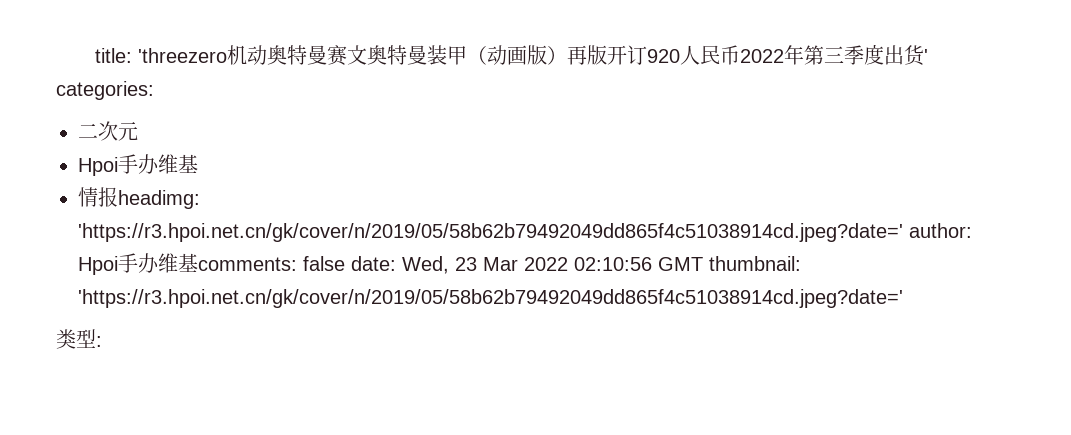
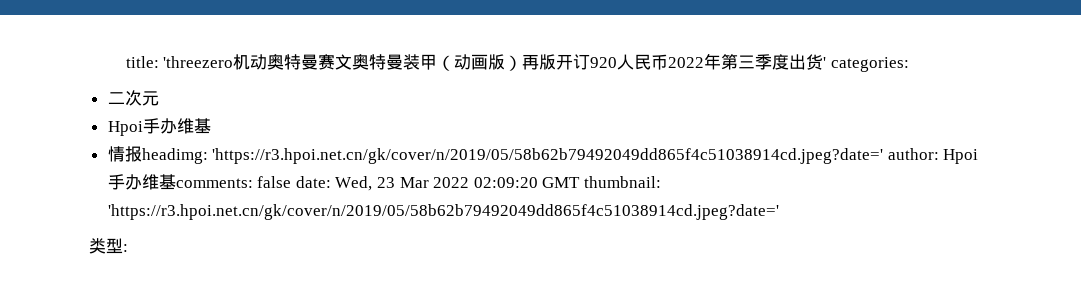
- 情报headimg: 'https://r3.hpoi.net.cn/gk/cover/n/2019/05/58b62b79492049dd865f4c51038914cd.jpeg?date=' author: Hpoi手办维基comments: false date: Wed, 23 Mar 2022 02:10:56 GMT thumbnail: 'https://r3.hpoi.net.cn/gk/cover/n/2019/05/58b62b79492049dd865f4c51038914cd.jpeg?date='
+ 情报headimg: 'https://r3.hpoi.net.cn/gk/cover/n/2019/05/58b62b79492049dd865f4c51038914cd.jpeg?date=' author: Hpoi手办维基comments: false date: Wed, 23 Mar 2022 02:09:20 GMT thumbnail: 'https://r3.hpoi.net.cn/gk/cover/n/2019/05/58b62b79492049dd865f4c51038914cd.jpeg?date='

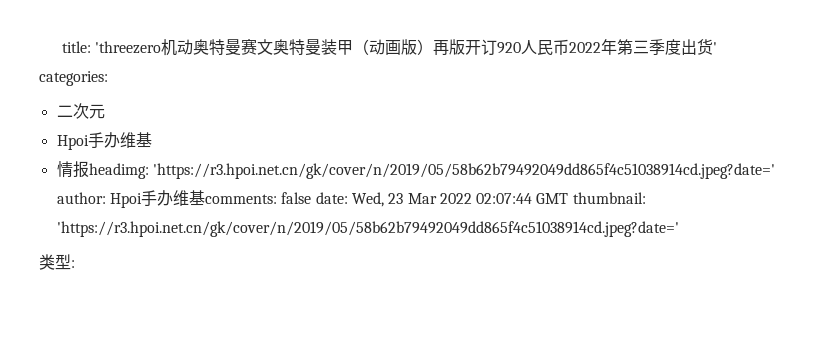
- 情报headimg: 'https://r3.hpoi.net.cn/gk/cover/n/2019/05/58b62b79492049dd865f4c51038914cd.jpeg?date=' author: Hpoi手办维基comments: false date: Wed, 23 Mar 2022 02:09:20 GMT thumbnail: 'https://r3.hpoi.net.cn/gk/cover/n/2019/05/58b62b79492049dd865f4c51038914cd.jpeg?date='
+ 情报headimg: 'https://r3.hpoi.net.cn/gk/cover/n/2019/05/58b62b79492049dd865f4c51038914cd.jpeg?date=' author: Hpoi手办维基comments: false date: Wed, 23 Mar 2022 02:07:44 GMT thumbnail: 'https://r3.hpoi.net.cn/gk/cover/n/2019/05/58b62b79492049dd865f4c51038914cd.jpeg?date='

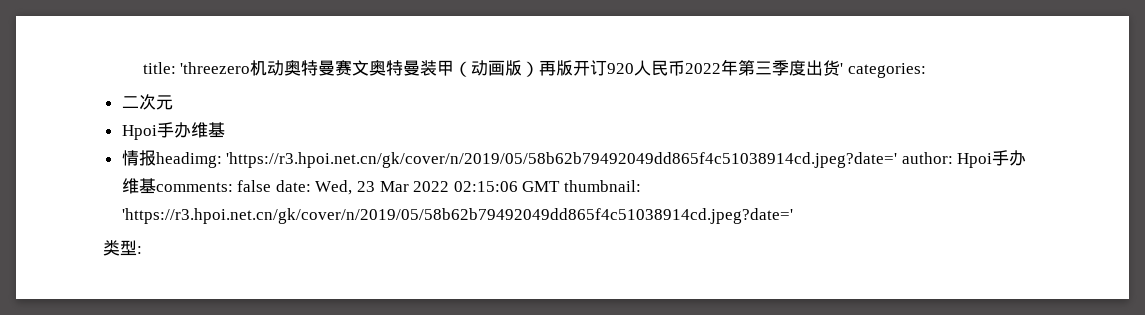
- 情报headimg: 'https://r3.hpoi.net.cn/gk/cover/n/2019/05/58b62b79492049dd865f4c51038914cd.jpeg?date=' author: Hpoi手办维基comments: false date: Wed, 23 Mar 2022 02:07:44 GMT thumbnail: 'https://r3.hpoi.net.cn/gk/cover/n/2019/05/58b62b79492049dd865f4c51038914cd.jpeg?date='
+ 情报headimg: 'https://r3.hpoi.net.cn/gk/cover/n/2019/05/58b62b79492049dd865f4c51038914cd.jpeg?date=' author: Hpoi手办维基comments: false date: Wed, 23 Mar 2022 02:15:06 GMT thumbnail: 'https://r3.hpoi.net.cn/gk/cover/n/2019/05/58b62b79492049dd865f4c51038914cd.jpeg?date='

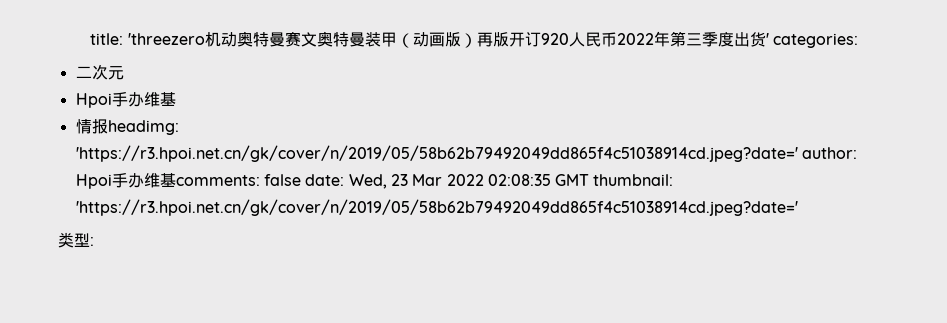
- 情报headimg: 'https://r3.hpoi.net.cn/gk/cover/n/2019/05/58b62b79492049dd865f4c51038914cd.jpeg?date=' author: Hpoi手办维基comments: false date: Wed, 23 Mar 2022 02:15:06 GMT thumbnail: 'https://r3.hpoi.net.cn/gk/cover/n/2019/05/58b62b79492049dd865f4c51038914cd.jpeg?date='
+ 情报headimg: 'https://r3.hpoi.net.cn/gk/cover/n/2019/05/58b62b79492049dd865f4c51038914cd.jpeg?date=' author: Hpoi手办维基comments: false date: Wed, 23 Mar 2022 02:08:35 GMT thumbnail: 'https://r3.hpoi.net.cn/gk/cover/n/2019/05/58b62b79492049dd865f4c51038914cd.jpeg?date='

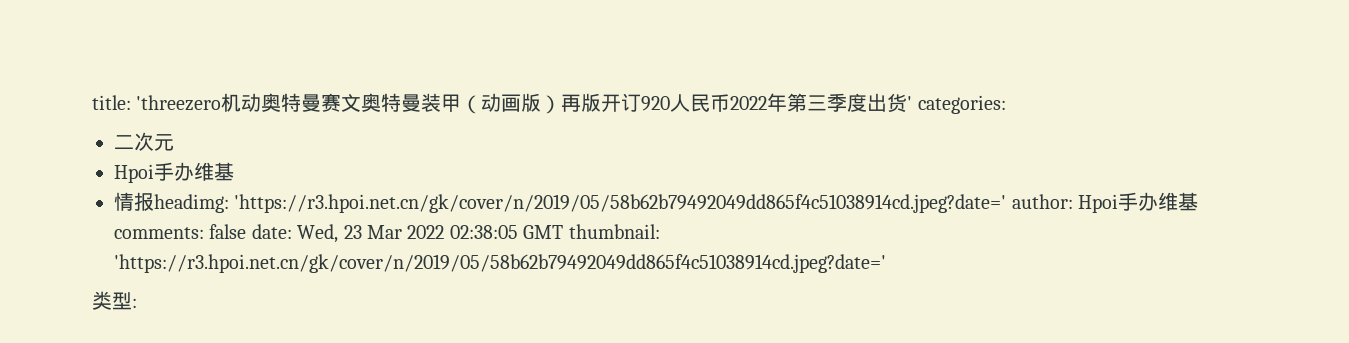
- 情报headimg: 'https://r3.hpoi.net.cn/gk/cover/n/2019/05/58b62b79492049dd865f4c51038914cd.jpeg?date=' author: Hpoi手办维基comments: false date: Wed, 23 Mar 2022 02:08:35 GMT thumbnail: 'https://r3.hpoi.net.cn/gk/cover/n/2019/05/58b62b79492049dd865f4c51038914cd.jpeg?date='
+ 情报headimg: 'https://r3.hpoi.net.cn/gk/cover/n/2019/05/58b62b79492049dd865f4c51038914cd.jpeg?date=' author: Hpoi手办维基comments: false date: Wed, 23 Mar 2022 02:38:05 GMT thumbnail: 'https://r3.hpoi.net.cn/gk/cover/n/2019/05/58b62b79492049dd865f4c51038914cd.jpeg?date='

